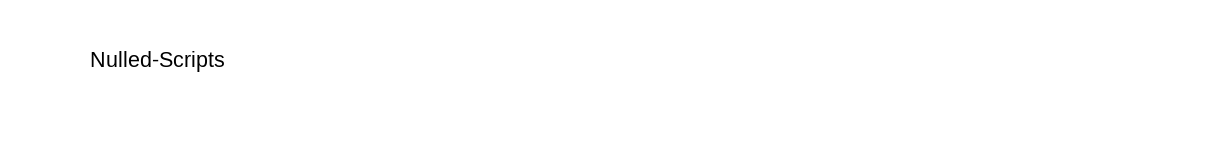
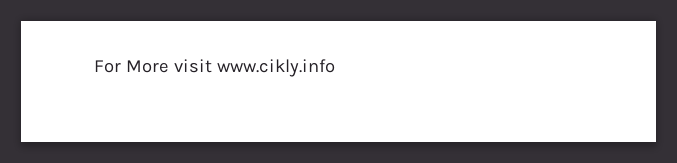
- Nulled-Scripts
+ For More visit www.cikly.info

